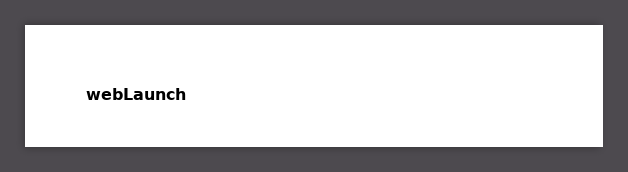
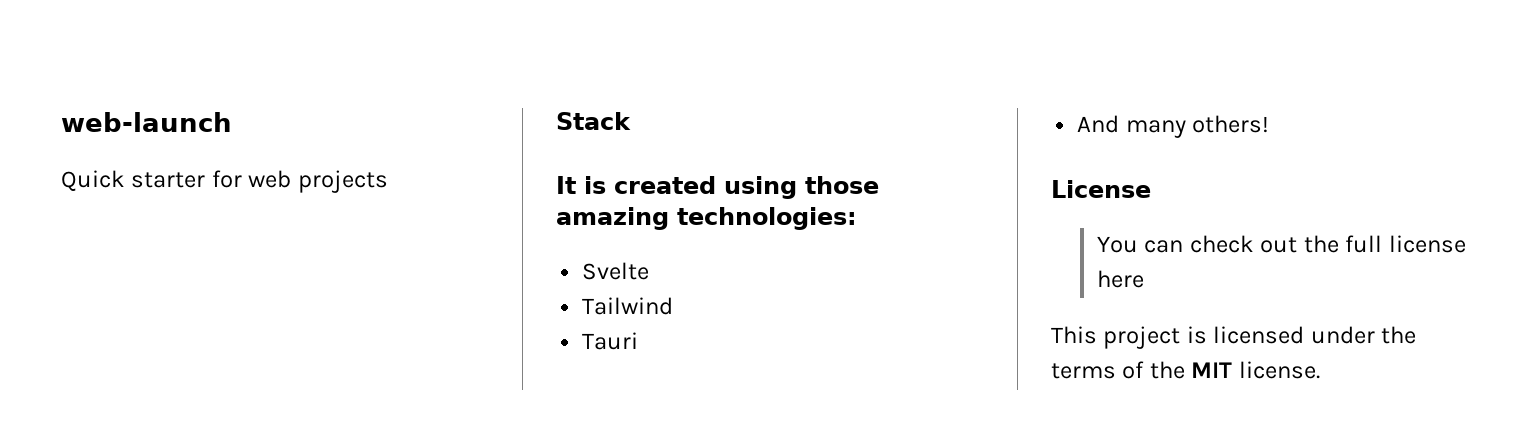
- webLaunch
+ web-launch
+ Quick starter for web projects
+ Stack
+ It is created using those amazing technologies:
+ Svelte
+ Tailwind
+ Tauri
+ And many others!
+ License
+ You can check out the full license here
+ This project is licensed under the terms of the MIT license.

